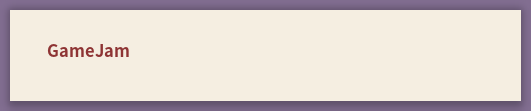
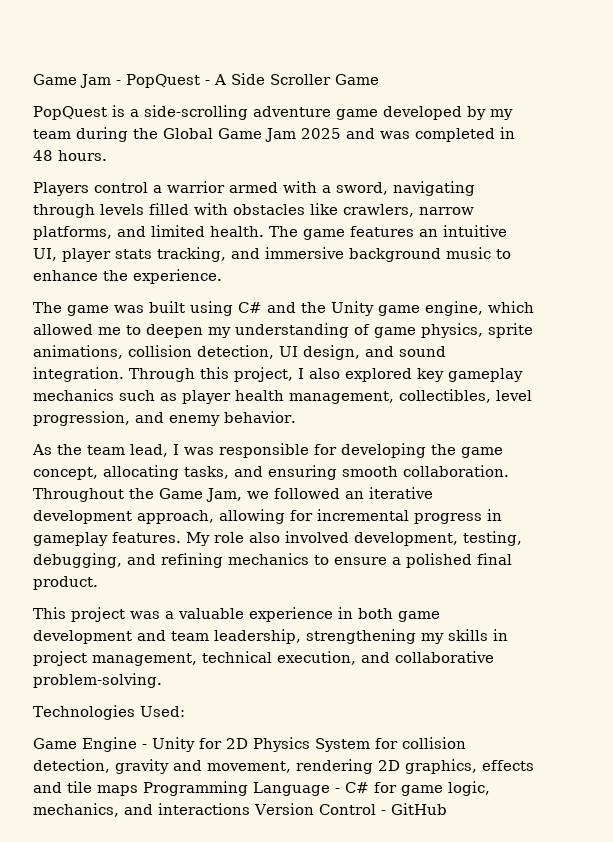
- GameJam
+ Game Jam - PopQuest - A Side Scroller Game
+ PopQuest is a side-scrolling adventure game developed by my team during the Global Game Jam 2025 and was completed in 48 hours.
+ Players control a warrior armed with a sword, navigating through levels filled with obstacles like crawlers, narrow platforms, and limited health. The game features an intuitive UI, player stats tracking, and immersive background music to enhance the experience.
+ The game was built using C# and the Unity game engine, which allowed me to deepen my understanding of game physics, sprite animations, collision detection, UI design, and sound integration. Through this project, I also explored key gameplay mechanics such as player health management, collectibles, level progression, and enemy behavior.
+ As the team lead, I was responsible for developing the game concept, allocating tasks, and ensuring smooth collaboration. Throughout the Game Jam, we followed an iterative development approach, allowing for incremental progress in gameplay features. My role also involved development, testing, debugging, and refining mechanics to ensure a polished final product.
+ This project was a valuable experience in both game development and team leadership, strengthening my skills in project management, technical execution, and collaborative problem-solving.
+ Technologies Used:
+ Game Engine - Unity for 2D Physics System for collision detection, gravity and movement, rendering 2D graphics, effects and tile maps Programming Language - C# for game logic, mechanics, and interactions Version Control - GitHub

